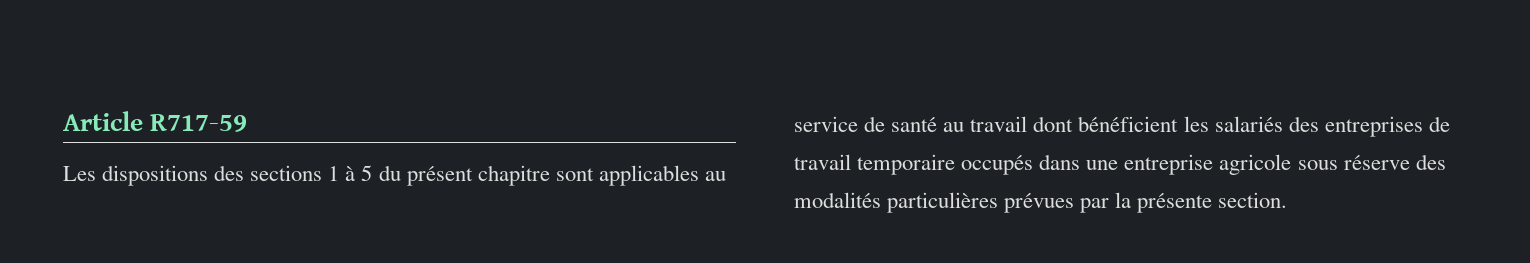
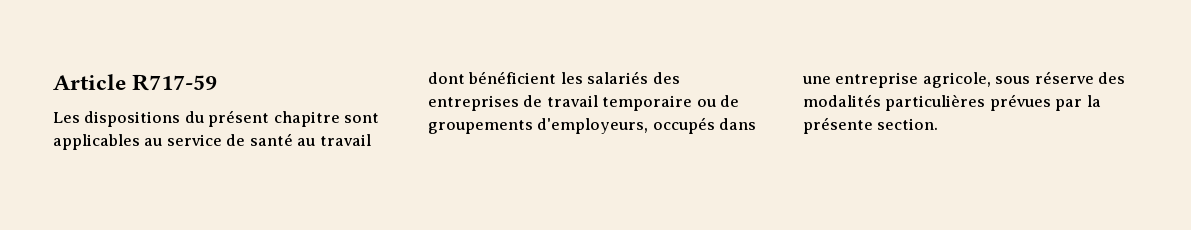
- Les dispositions des sections 1 à 5 du présent chapitre sont applicables au service de santé au travail dont bénéficient les salariés des entreprises de travail temporaire occupés dans une entreprise agricole sous réserve des modalités particulières prévues par la présente section.
+ Les dispositions du présent chapitre sont applicables au service de santé au travail dont bénéficient les salariés des entreprises de travail temporaire ou de groupements d'employeurs, occupés dans une entreprise agricole, sous réserve des modalités particulières prévues par la présente section.

